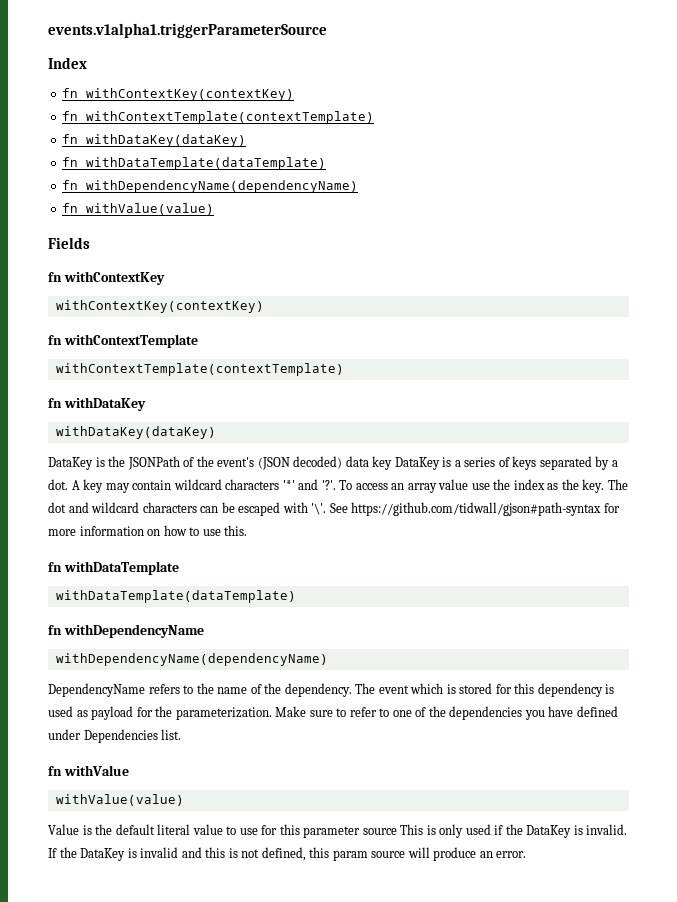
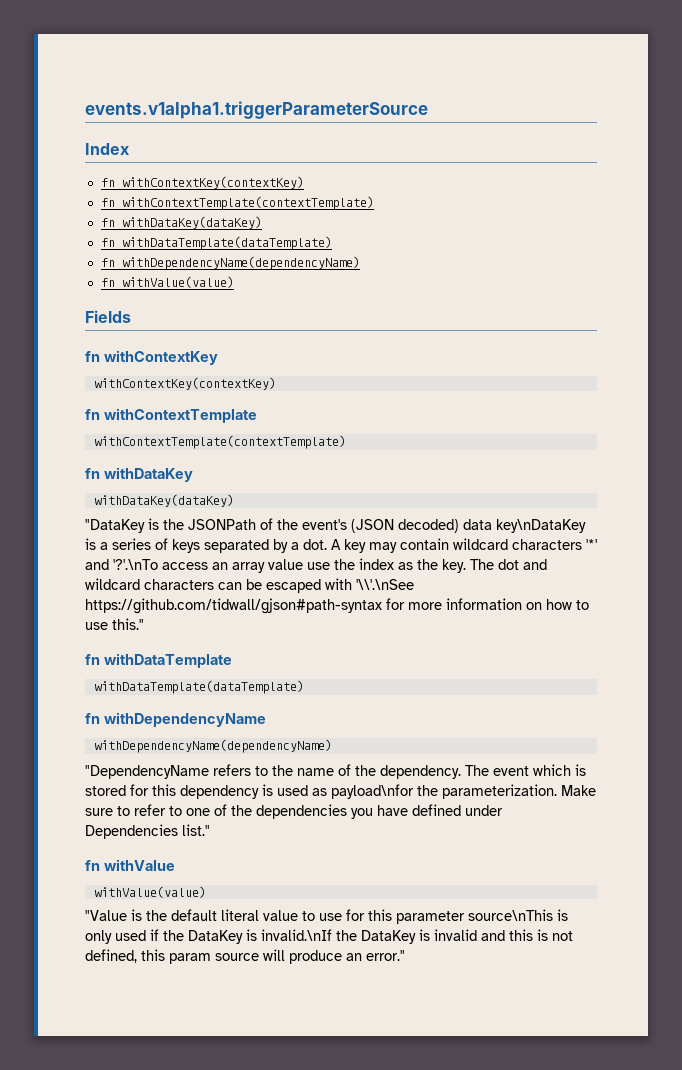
- DataKey is the JSONPath of the event's (JSON decoded) data key DataKey is a series of keys separated by a dot.
+ "DataKey is the JSONPath of the event's (JSON decoded) data key\nDataKey is a series of keys separated by a dot.
- A key may contain wildcard characters '*' and '?'. To access an array value use the index as the key.
+ A key may contain wildcard characters '*' and '?'.\nTo access an array value use the index as the key.
- The dot and wildcard characters can be escaped with '\'. See https://github.com/tidwall/gjson#path-syntax for more information on how to use this.
+ The dot and wildcard characters can be escaped with '\\'.\nSee https://github.com/tidwall/gjson#path-syntax for more information on how to use this."
- DependencyName refers to the name of the dependency.
+ "DependencyName refers to the name of the dependency.
- The event which is stored for this dependency is used as payload for the parameterization.
+ The event which is stored for this dependency is used as payload\nfor the parameterization.
- Make sure to refer to one of the dependencies you have defined under Dependencies list.
+ Make sure to refer to one of the dependencies you have defined under Dependencies list."
- Value is the default literal value to use for this parameter source This is only used if the DataKey is invalid. If the DataKey is invalid and this is not defined, this param source will produce an error.
+ "Value is the default literal value to use for this parameter source\nThis is only used if the DataKey is invalid.\nIf the DataKey is invalid and this is not defined, this param source will produce an error."

